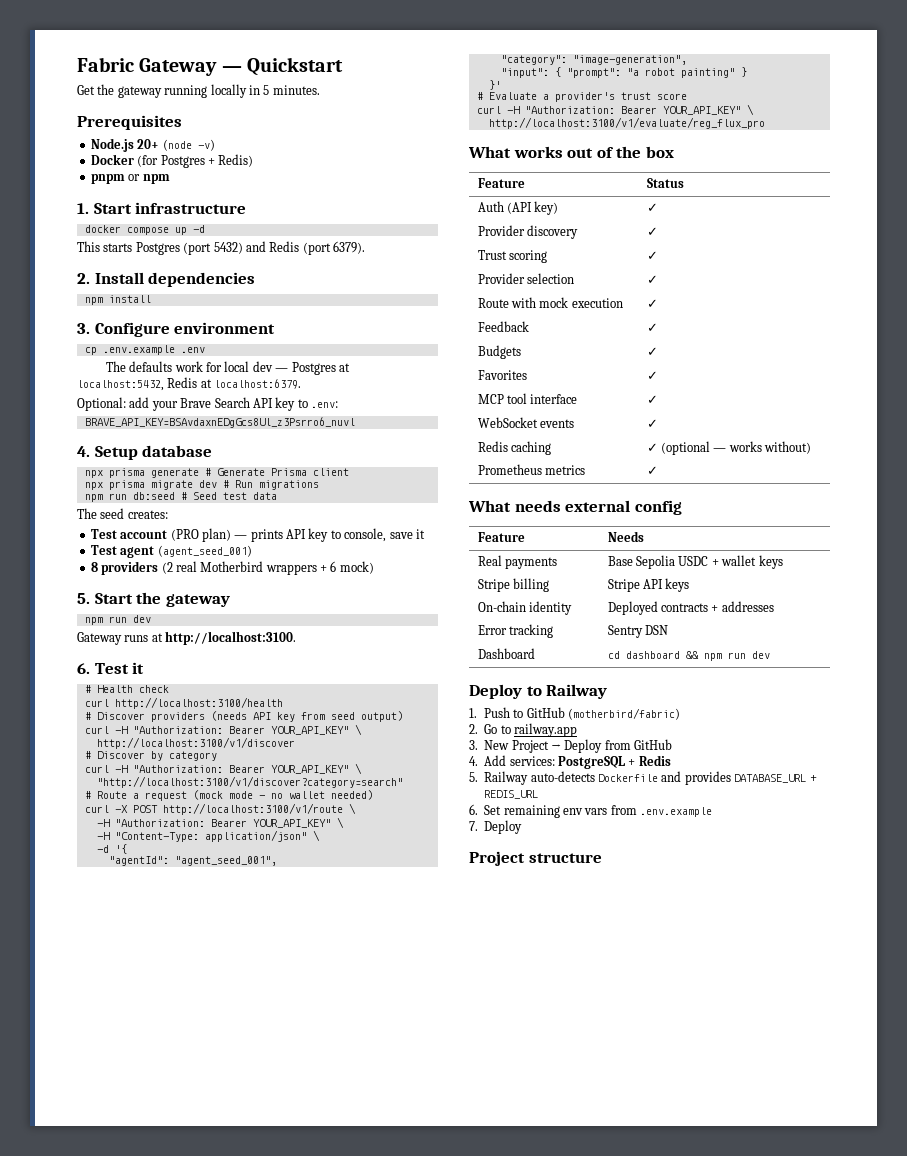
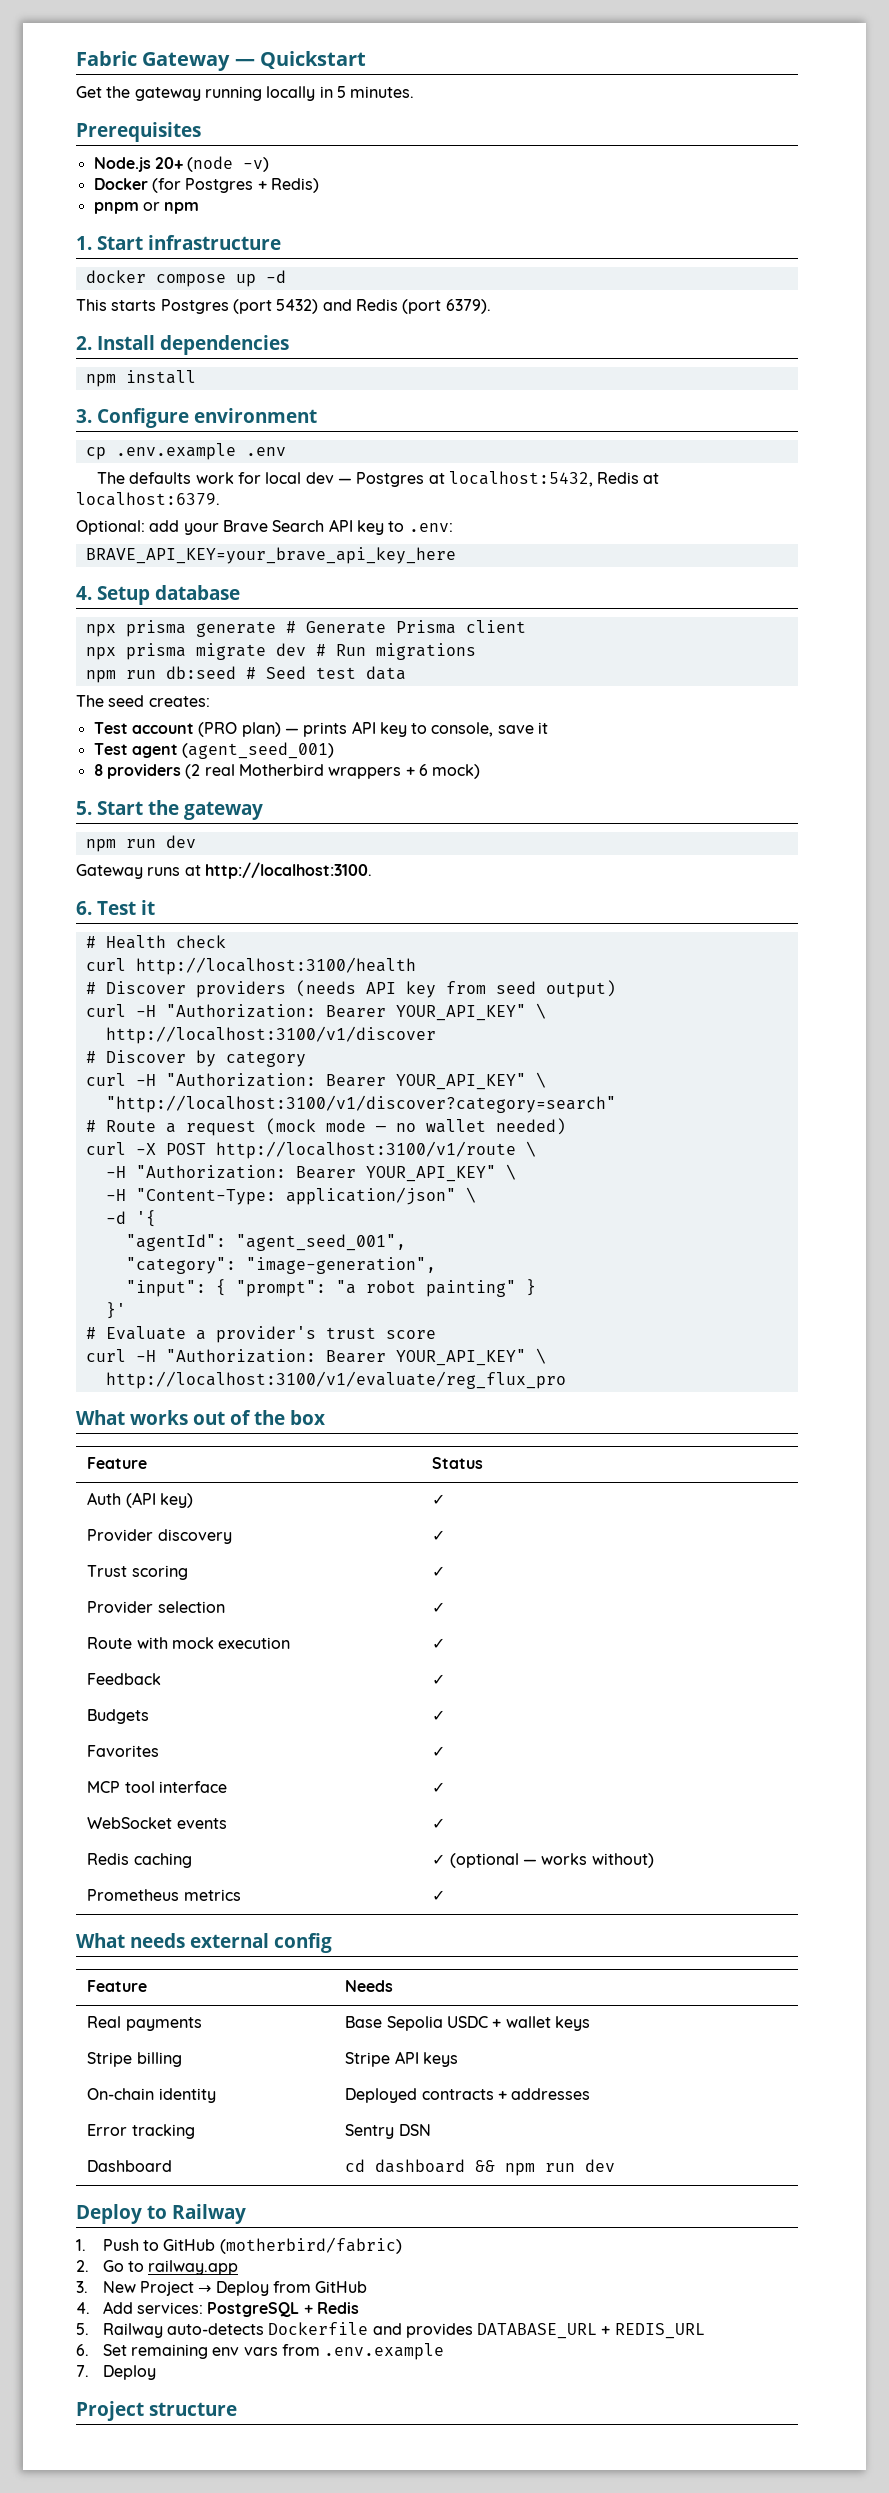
- BRAVE_API_KEY=BSAvdaxnEDgGcs8Ul_z3Psrro6_nuvl
+ BRAVE_API_KEY=your_brave_api_key_here

